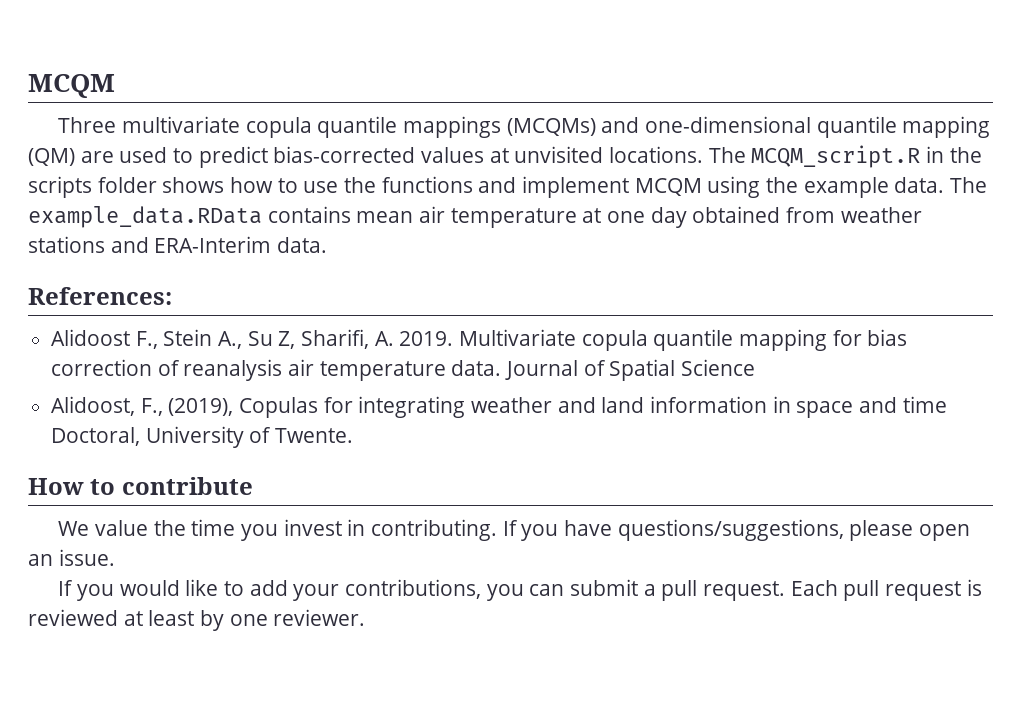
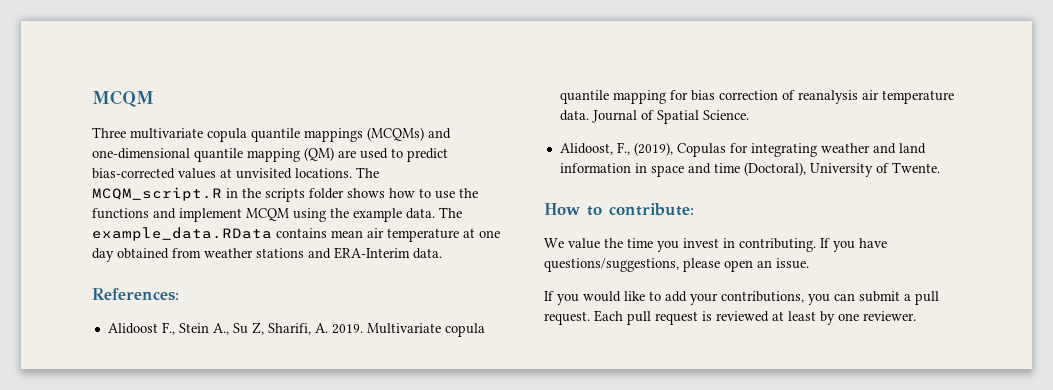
- Journal of Spatial Science
+ Journal of Spatial Science.
- Alidoost, F., (2019), Copulas for integrating weather and land information in space and time Doctoral, University of Twente.
+ Alidoost, F., (2019), Copulas for integrating weather and land information in space and time (Doctoral), University of Twente.
- How to contribute
+ How to contribute:

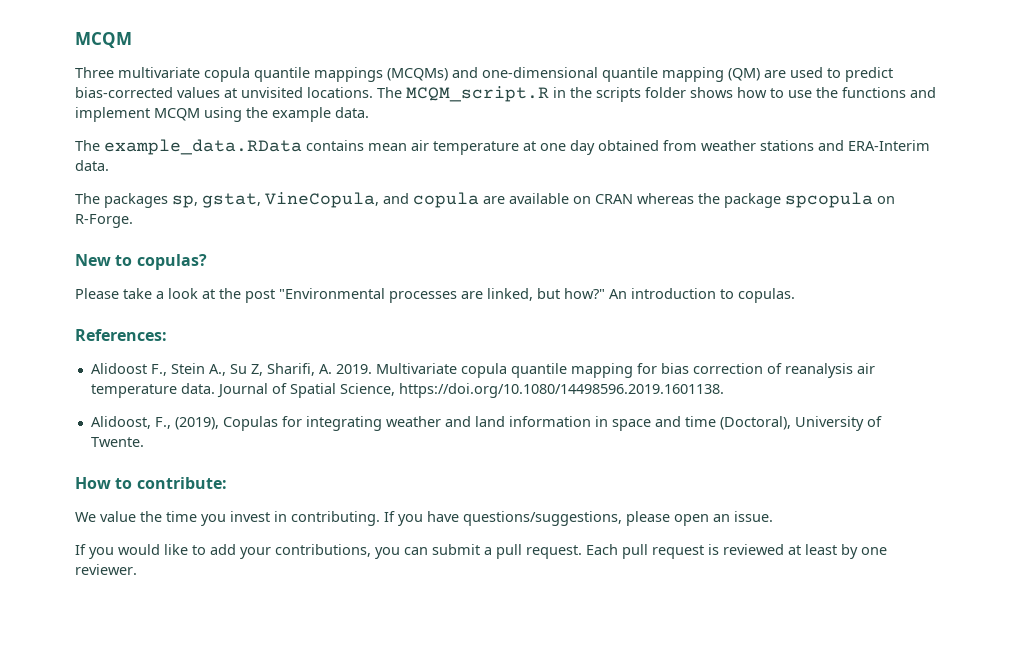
- The MCQM_script.R in the scripts folder shows how to use the functions and implement MCQM using the example data. The example_data.RData contains mean air temperature at one day obtained from weather stations and ERA-Interim data.
+ The MCQM_script.R in the scripts folder shows how to use the functions and implement MCQM using the example data.
+ The example_data.RData contains mean air temperature at one day obtained from weather stations and ERA-Interim data.
+ The packages sp, gstat, VineCopula, and copula are available on CRAN whereas the package spcopula on R-Forge.
+ New to copulas?
+ Please take a look at the post "Environmental processes are linked, but how?" An introduction to copulas.
- Journal of Spatial Science.
+ Journal of Spatial Science, https://doi.org/10.1080/14498596.2019.1601138.

